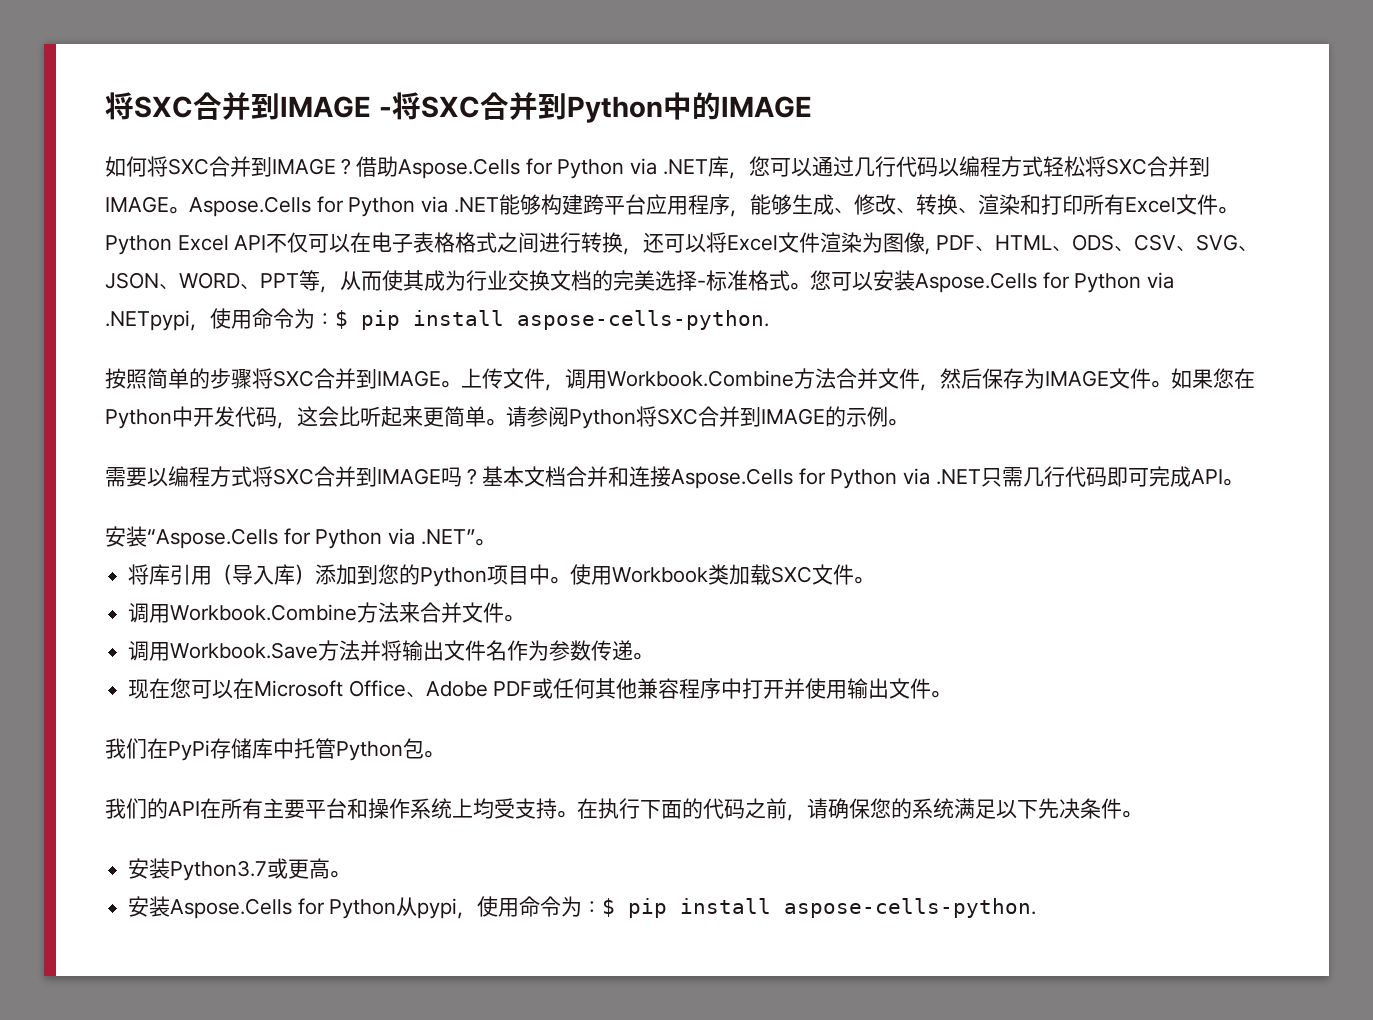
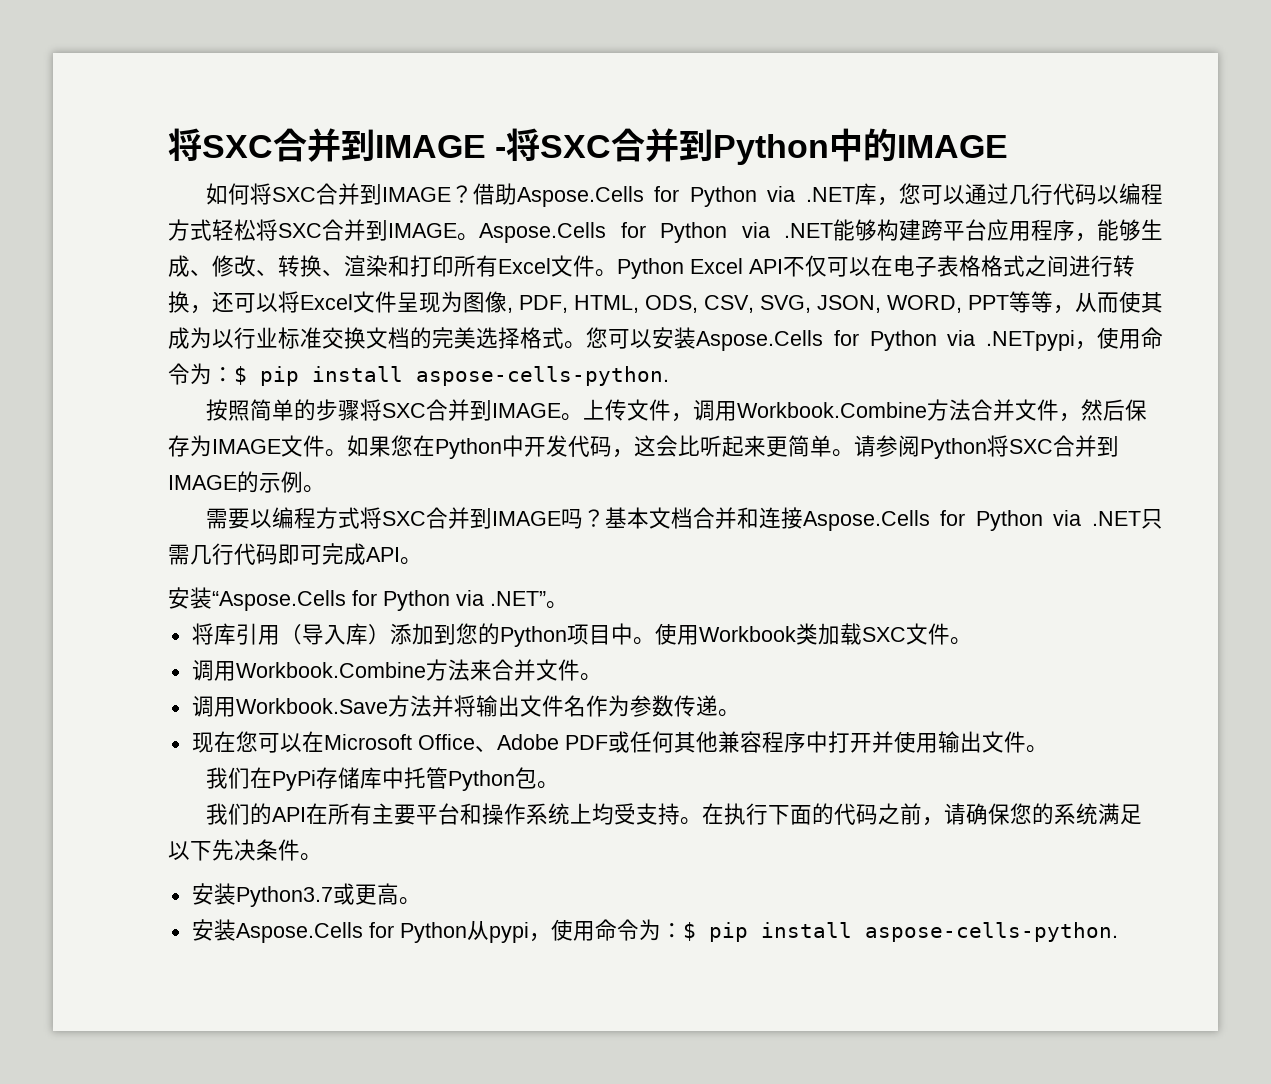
- Python Excel API不仅可以在电子表格格式之间进行转换，还可以将Excel文件渲染为图像, PDF、HTML、ODS、CSV、SVG、JSON、WORD、PPT等，从而使其成为行业交换文档的完美选择-标准格式。
+ Python Excel API不仅可以在电子表格格式之间进行转换，还可以将Excel文件呈现为图像, PDF, HTML, ODS, CSV, SVG, JSON, WORD, PPT等等，从而使其成为以行业标准交换文档的完美选择格式。

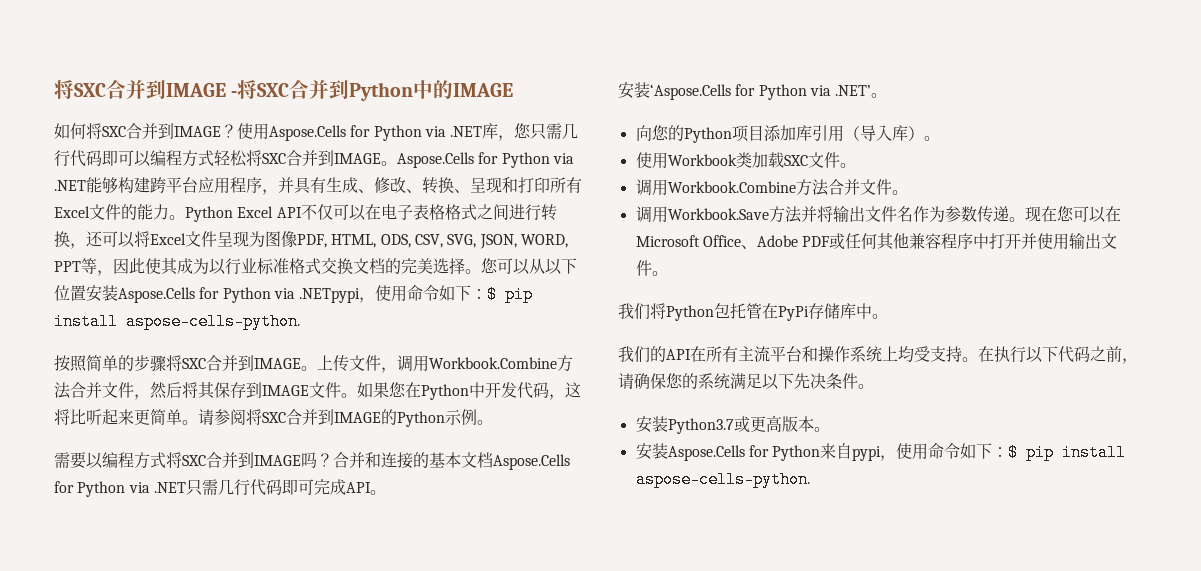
- 借助Aspose.Cells for Python via .NET库，您可以通过几行代码以编程方式轻松将SXC合并到IMAGE。
+ 使用Aspose.Cells for Python via .NET库，您只需几行代码即可以编程方式轻松将SXC合并到IMAGE。
- Aspose.Cells for Python via .NET能够构建跨平台应用程序，能够生成、修改、转换、渲染和打印所有Excel文件。
+ Aspose.Cells for Python via .NET能够构建跨平台应用程序，并具有生成、修改、转换、呈现和打印所有Excel文件的能力。
- Python Excel API不仅可以在电子表格格式之间进行转换，还可以将Excel文件呈现为图像, PDF, HTML, ODS, CSV, SVG, JSON, WORD, PPT等等，从而使其成为以行业标准交换文档的完美选择格式。
+ Python Excel API不仅可以在电子表格格式之间进行转换，还可以将Excel文件呈现为图像PDF, HTML, ODS, CSV, SVG, JSON, WORD, PPT等，因此使其成为以行业标准格式交换文档的完美选择。
- 您可以安装Aspose.Cells for Python via .NETpypi，使用命令为：$ pip install aspose-cells-python.
+ 您可以从以下位置安装Aspose.Cells for Python via .NETpypi，使用命令如下：$ pip install aspose-cells-python.
- 上传文件，调用Workbook.Combine方法合并文件，然后保存为IMAGE文件。
+ 上传文件，调用Workbook.Combine方法合并文件，然后将其保存到IMAGE文件。
- 如果您在Python中开发代码，这会比听起来更简单。
+ 如果您在Python中开发代码，这将比听起来更简单。
- 请参阅Python将SXC合并到IMAGE的示例。
+ 请参阅将SXC合并到IMAGE的Python示例。
- 基本文档合并和连接Aspose.Cells for Python via .NET只需几行代码即可完成API。
+ 合并和连接的基本文档Aspose.Cells for Python via .NET只需几行代码即可完成API。
- 安装“Aspose.Cells for Python via .NET”。
- 将库引用（导入库）添加到您的Python项目中。使用Workbook类加载SXC文件。
+ 安装‘Aspose.Cells for Python via .NET’。
+ 向您的Python项目添加库引用（导入库）。
+ 使用Workbook类加载SXC文件。
- 调用Workbook.Combine方法来合并文件。
+ 调用Workbook.Combine方法合并文件。
- 调用Workbook.Save方法并将输出文件名作为参数传递。
- 现在您可以在Microsoft Office、Adobe PDF或任何其他兼容程序中打开并使用输出文件。
+ 调用Workbook.Save方法并将输出文件名作为参数传递。现在您可以在Microsoft Office、Adobe PDF或任何其他兼容程序中打开并使用输出文件。
- 我们在PyPi存储库中托管Python包。
+ 我们将Python包托管在PyPi存储库中。
- 我们的API在所有主要平台和操作系统上均受支持。
+ 我们的API在所有主流平台和操作系统上均受支持。
- 在执行下面的代码之前，请确保您的系统满足以下先决条件。
+ 在执行以下代码之前，请确保您的系统满足以下先决条件。
- 安装Python3.7或更高。
+ 安装Python3.7或更高版本。
- 安装Aspose.Cells for Python从pypi，使用命令为：$ pip install aspose-cells-python.
+ 安装Aspose.Cells for Python来自pypi，使用命令如下：$ pip install aspose-cells-python.

